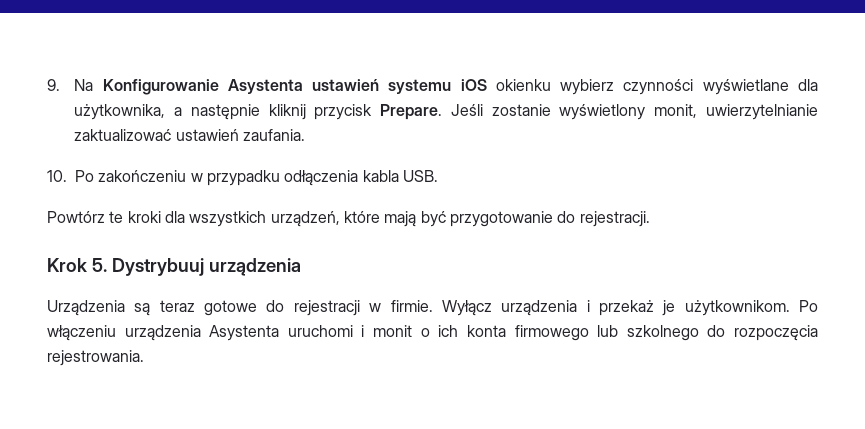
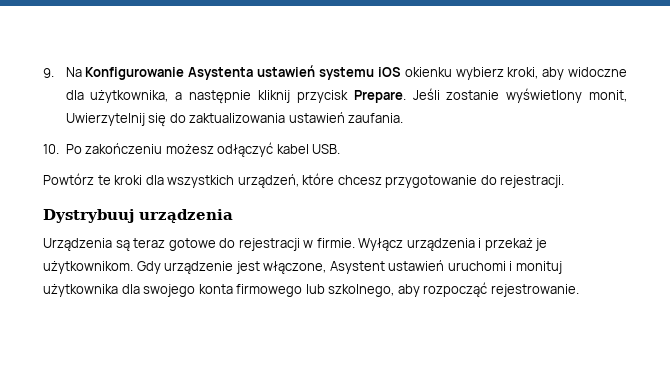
- 9. Na Konfigurowanie Asystenta ustawień systemu iOS okienku wybierz czynności wyświetlane dla użytkownika, a następnie kliknij przycisk Prepare.
+ 9. Na Konfigurowanie Asystenta ustawień systemu iOS okienku wybierz kroki, aby widoczne dla użytkownika, a następnie kliknij przycisk Prepare.
- Jeśli zostanie wyświetlony monit, uwierzytelnianie zaktualizować ustawień zaufania.
+ Jeśli zostanie wyświetlony monit, Uwierzytelnij się do zaktualizowania ustawień zaufania.
- 10. Po zakończeniu w przypadku odłączenia kabla USB.
+ 10. Po zakończeniu możesz odłączyć kabel USB.
- Powtórz te kroki dla wszystkich urządzeń, które mają być przygotowanie do rejestracji.
+ Powtórz te kroki dla wszystkich urządzeń, które chcesz przygotowanie do rejestracji.
- Krok 5. Dystrybuuj urządzenia
+ Dystrybuuj urządzenia
- Po włączeniu urządzenia Asystenta uruchomi i monit o ich konta firmowego lub szkolnego do rozpoczęcia rejestrowania.
+ Gdy urządzenie jest włączone, Asystent ustawień uruchomi i monituj użytkownika dla swojego konta firmowego lub szkolnego, aby rozpocząć rejestrowanie.

